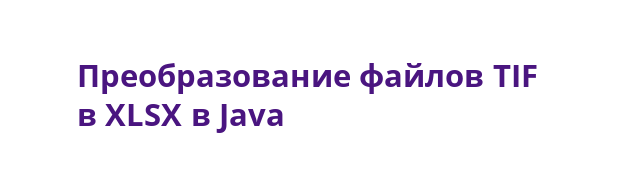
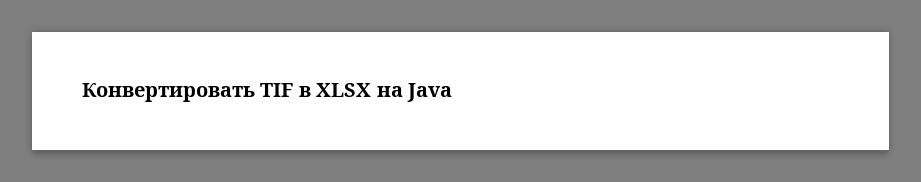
- Преобразование файлов TIF в XLSX в Java
+ Конвертировать TIF в XLSX на Java

